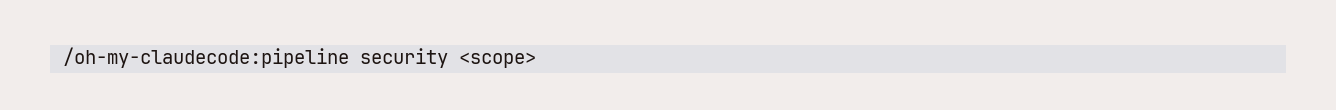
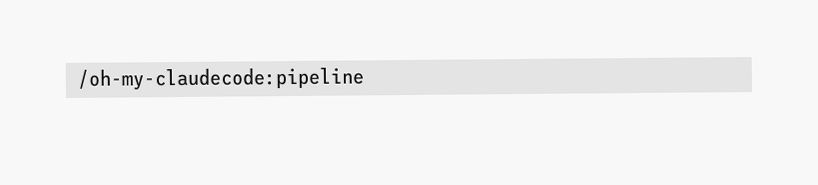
- /oh-my-claudecode:pipeline security <scope>
+ /oh-my-claudecode:pipeline

